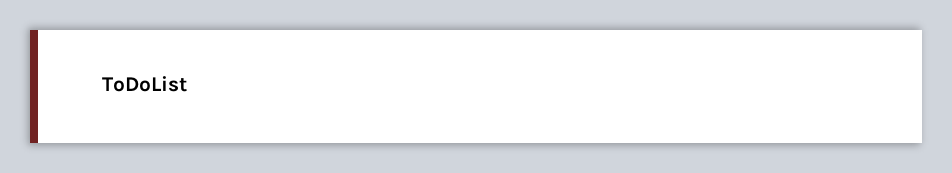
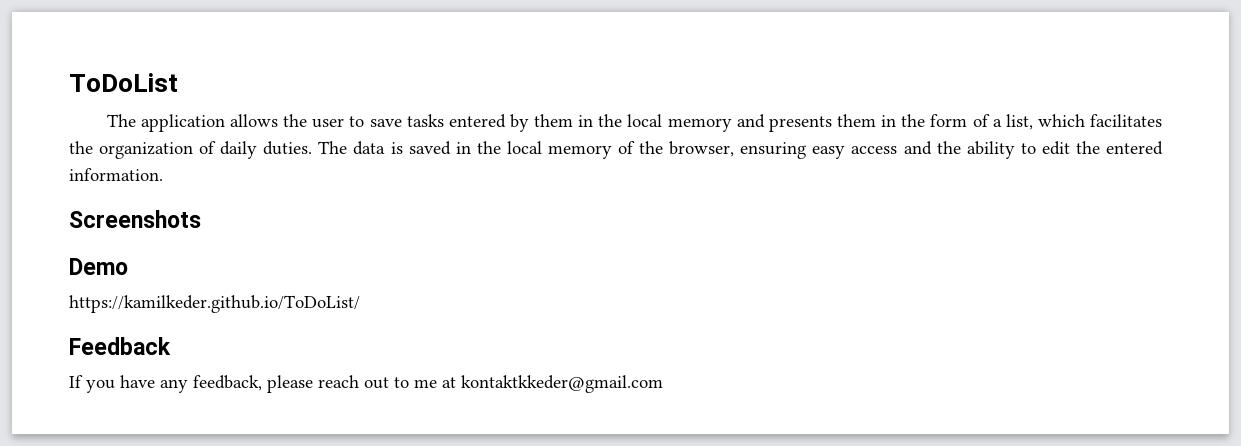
+ The application allows the user to save tasks entered by them in the local memory and presents them in the form of a list, which facilitates the organization of daily duties. The data is saved in the local memory of the browser, ensuring easy access and the ability to edit the entered information.
+ Screenshots
+ Demo
+ https://kamilkeder.github.io/ToDoList/
+ Feedback
+ If you have any feedback, please reach out to me at kontaktkkeder@gmail.com

